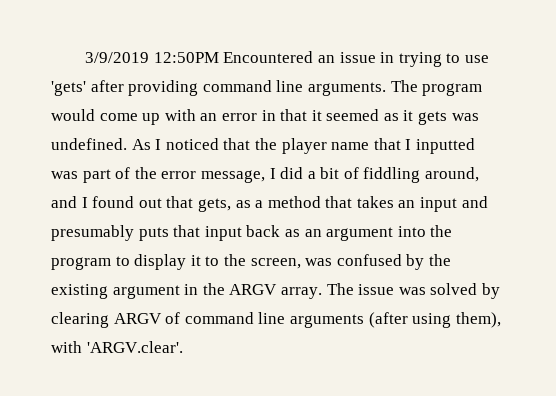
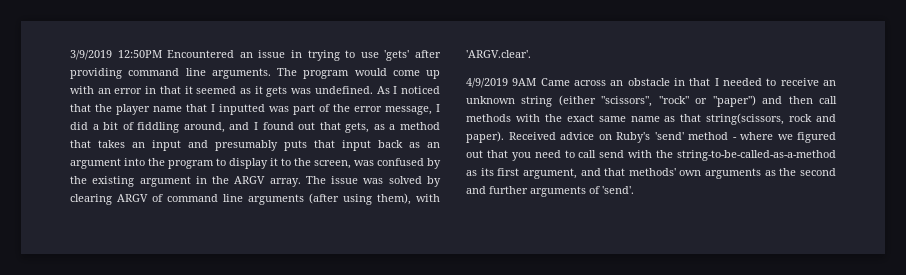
+ 4/9/2019 9AM Came across an obstacle in that I needed to receive an unknown string (either "scissors", "rock" or "paper") and then call methods with the exact same name as that string(scissors, rock and paper). Received advice on Ruby's 'send' method - where we figured out that you need to call send with the string-to-be-called-as-a-method as its first argument, and that methods' own arguments as the second and further arguments of 'send'.

